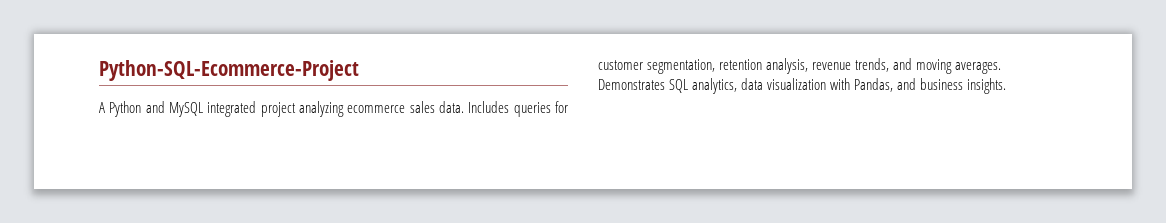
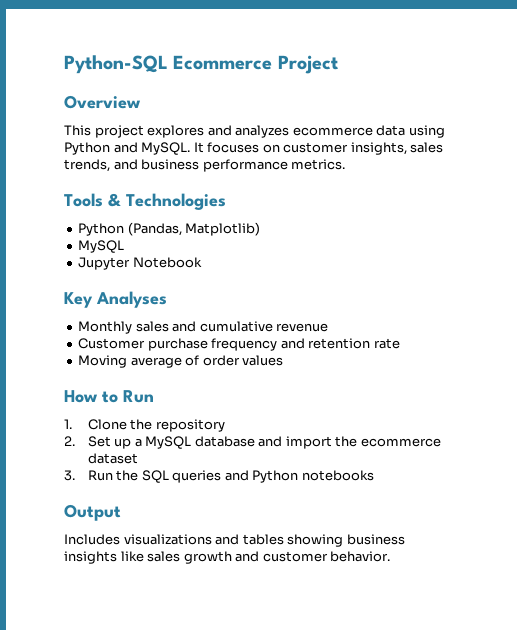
- Python-SQL-Ecommerce-Project
- A Python and MySQL integrated project analyzing ecommerce sales data. Includes queries for customer segmentation, retention analysis, revenue trends, and moving averages. Demonstrates SQL analytics, data visualization with Pandas, and business insights.
+ Python-SQL Ecommerce Project
+ Overview
+ This project explores and analyzes ecommerce data using Python and MySQL. It focuses on customer insights, sales trends, and business performance metrics.
+ Tools & Technologies
+ Python (Pandas, Matplotlib)
+ MySQL
+ Jupyter Notebook
+ Key Analyses
+ Monthly sales and cumulative revenue
+ Customer purchase frequency and retention rate
+ Moving average of order values
+ How to Run
+ 1. Clone the repository
+ 2. Set up a MySQL database and import the ecommerce dataset
+ 3. Run the SQL queries and Python notebooks
+ Output
+ Includes visualizations and tables showing business insights like sales growth and customer behavior.

